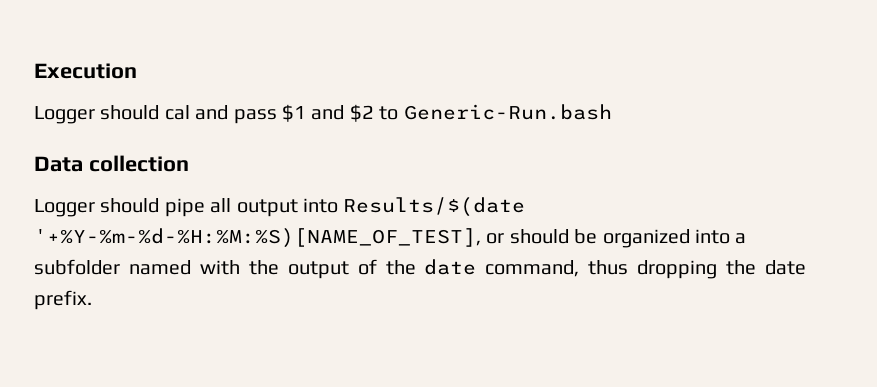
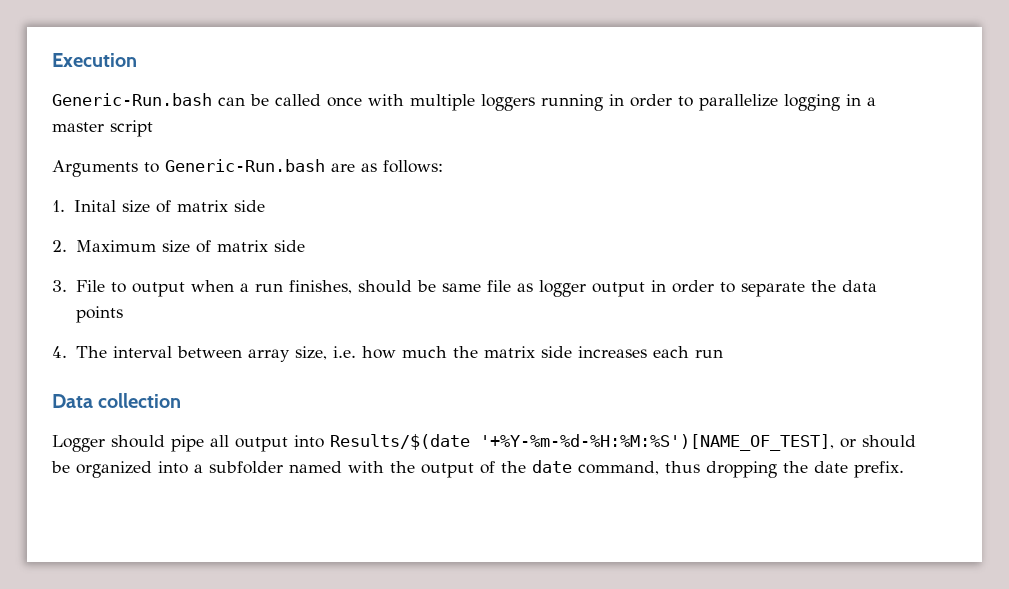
- Logger should cal and pass $1 and $2 to Generic-Run.bash
+ Generic-Run.bash can be called once with multiple loggers running in order to parallelize logging in a master script
+ Arguments to Generic-Run.bash are as follows:
+ 1. Inital size of matrix side
+ 2. Maximum size of matrix side
+ 3. File to output when a run finishes, should be same file as logger output in order to separate the data points
+ 4. The interval between array size, i.e. how much the matrix side increases each run
- Logger should pipe all output into Results/$(date '+%Y-%m-%d-%H:%M:%S)[NAME_OF_TEST], or should be organized into a subfolder named with the output of the date command, thus dropping the date prefix.
+ Logger should pipe all output into Results/$(date '+%Y-%m-%d-%H:%M:%S')[NAME_OF_TEST], or should be organized into a subfolder named with the output of the date command, thus dropping the date prefix.

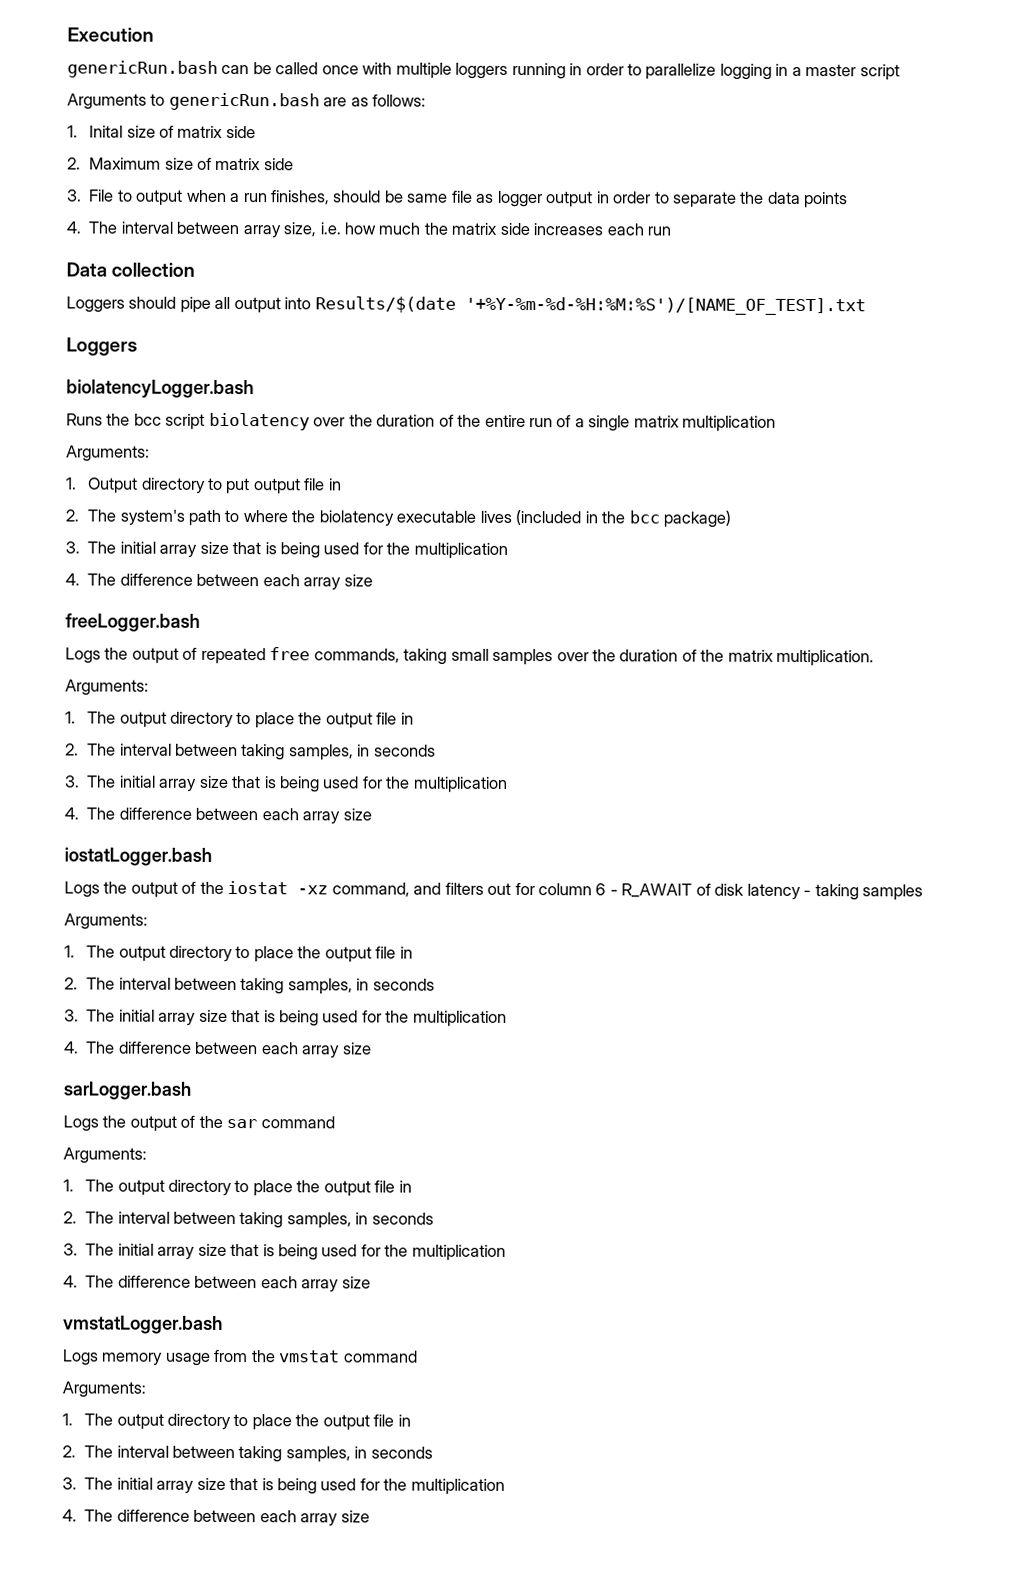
- Generic-Run.bash can be called once with multiple loggers running in order to parallelize logging in a master script
+ genericRun.bash can be called once with multiple loggers running in order to parallelize logging in a master script
- Arguments to Generic-Run.bash are as follows:
+ Arguments to genericRun.bash are as follows:
- Logger should pipe all output into Results/$(date '+%Y-%m-%d-%H:%M:%S')[NAME_OF_TEST], or should be organized into a subfolder named with the output of the date command, thus dropping the date prefix.
+ Loggers should pipe all output into Results/$(date '+%Y-%m-%d-%H:%M:%S')/[NAME_OF_TEST].txt
+ Loggers
+ biolatencyLogger.bash
+ Runs the bcc script biolatency over the duration of the entire run of a single matrix multiplication
+ Arguments:
+ 1. Output directory to put output file in
+ 2. The system's path to where the biolatency executable lives (included in the bcc package)
+ 3. The initial array size that is being used for the multiplication
+ 4. The difference between each array size
+ freeLogger.bash
+ Logs the output of repeated free commands, taking small samples over the duration of the matrix multiplication.
+ Arguments:
+ 1. The output directory to place the output file in
+ 2. The interval between taking samples, in seconds
+ 3. The initial array size that is being used for the multiplication
+ 4. The difference between each array size
+ iostatLogger.bash
+ Logs the output of the iostat -xz command, and filters out for column 6 - R_AWAIT of disk latency - taking samples
+ Arguments:
+ 1. The output directory to place the output file in
+ 2. The interval between taking samples, in seconds
+ 3. The initial array size that is being used for the multiplication
+ 4. The difference between each array size
+ sarLogger.bash
+ Logs the output of the sar command
+ Arguments:
+ 1. The output directory to place the output file in
+ 2. The interval between taking samples, in seconds
+ 3. The initial array size that is being used for the multiplication
+ 4. The difference between each array size
+ vmstatLogger.bash
+ Logs memory usage from the vmstat command
+ Arguments:
+ 1. The output directory to place the output file in
+ 2. The interval between taking samples, in seconds
+ 3. The initial array size that is being used for the multiplication
+ 4. The difference between each array size

